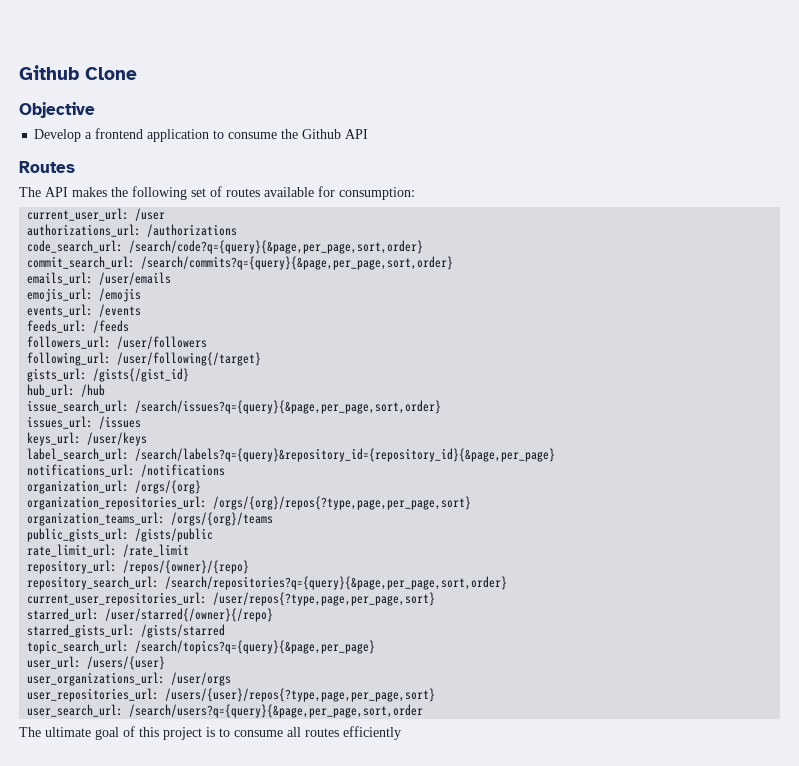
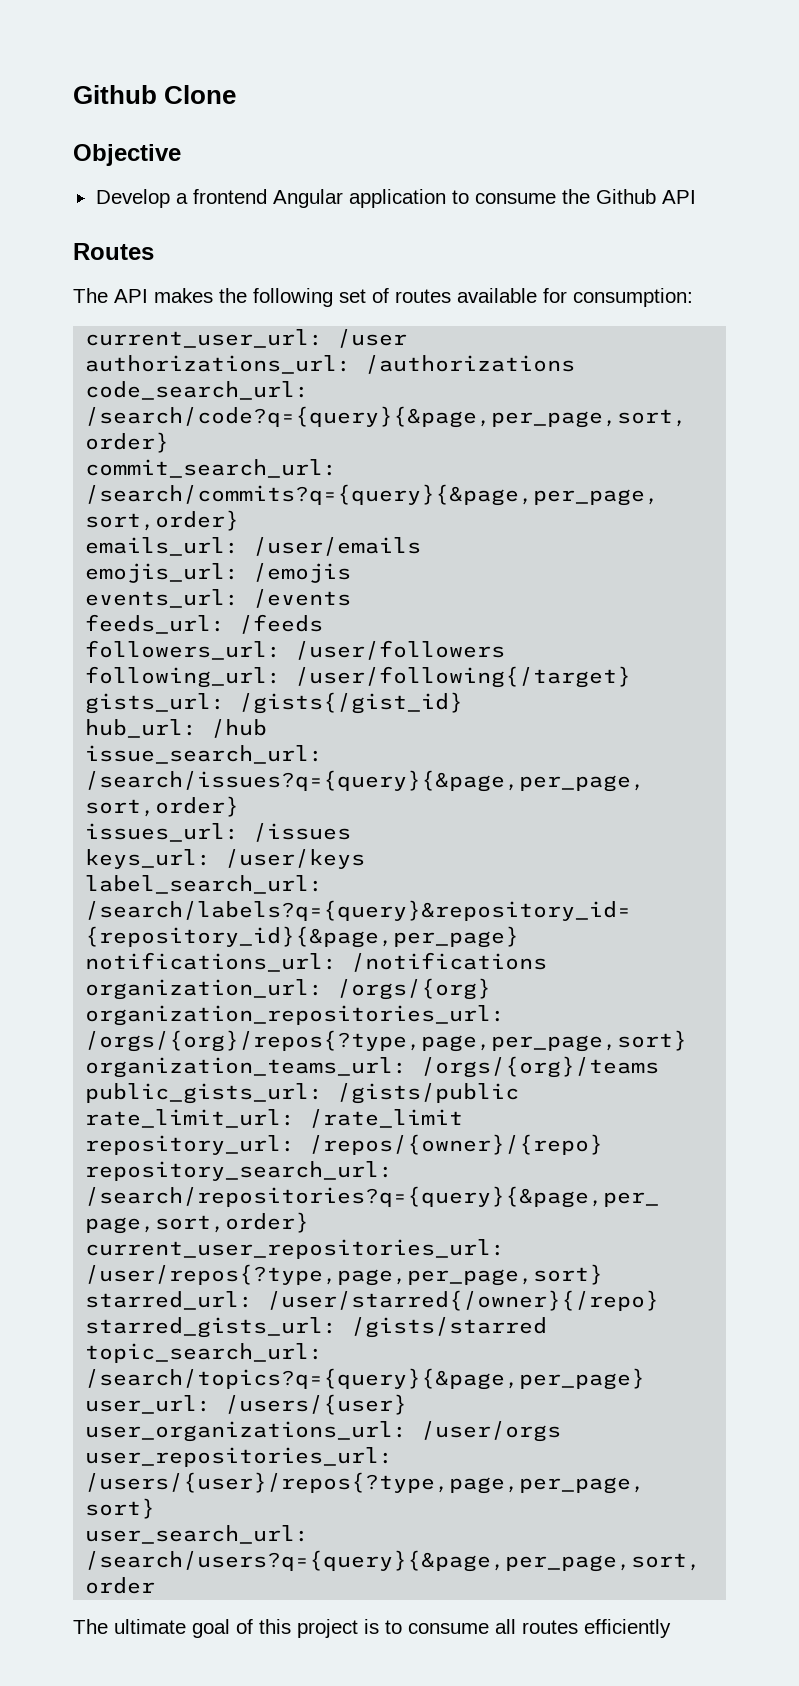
- Develop a frontend application to consume the Github API
+ Develop a frontend Angular application to consume the Github API

